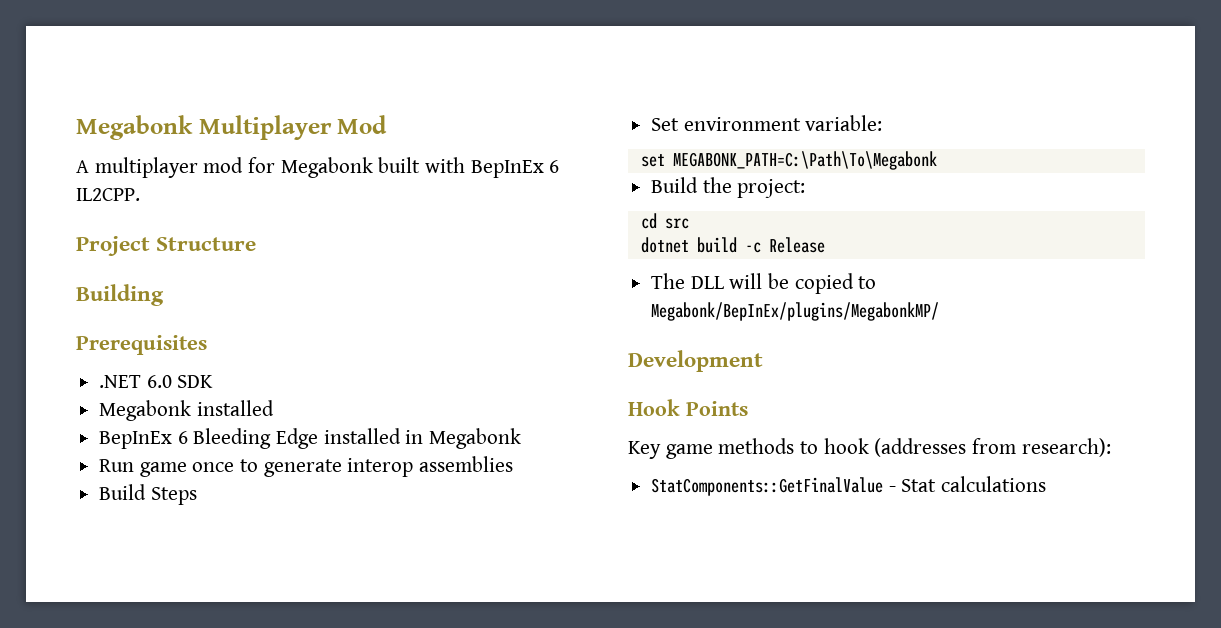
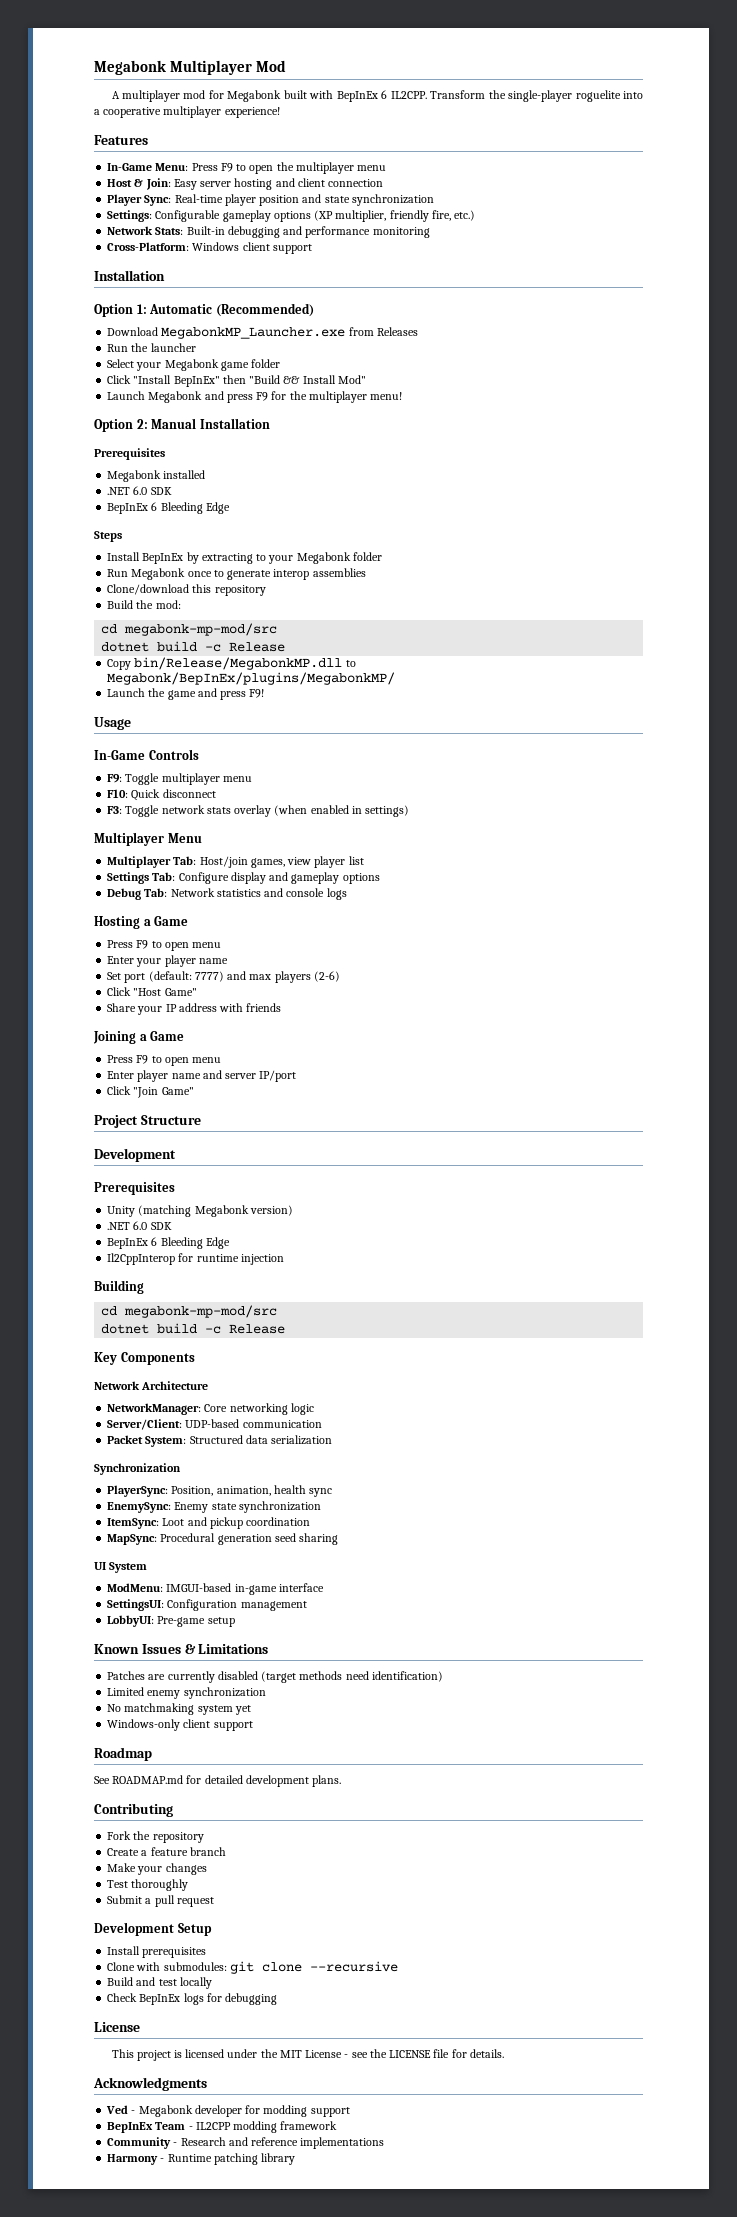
- A multiplayer mod for Megabonk built with BepInEx 6 IL2CPP.
- Project Structure
- Building
+ A multiplayer mod for Megabonk built with BepInEx 6 IL2CPP. Transform the single-player roguelite into a cooperative multiplayer experience!
+ Features
+ In-Game Menu: Press F9 to open the multiplayer menu
+ Host & Join: Easy server hosting and client connection
+ Player Sync: Real-time player position and state synchronization
+ Settings: Configurable gameplay options (XP multiplier, friendly fire, etc.)
+ Network Stats: Built-in debugging and performance monitoring
+ Cross-Platform: Windows client support
+ Installation
+ Option 1: Automatic (Recommended)
+ Download MegabonkMP_Launcher.exe from Releases
+ Run the launcher
+ Select your Megabonk game folder
+ Click "Install BepInEx" then "Build && Install Mod"
+ Launch Megabonk and press F9 for the multiplayer menu!
+ Option 2: Manual Installation
  Prerequisites
+ Megabonk installed
  .NET 6.0 SDK
- Megabonk installed
- BepInEx 6 Bleeding Edge installed in Megabonk
- Run game once to generate interop assemblies
+ BepInEx 6 Bleeding Edge
+ Steps
+ Install BepInEx by extracting to your Megabonk folder
+ Run Megabonk once to generate interop assemblies
- Build Steps
- Set environment variable:
- set MEGABONK_PATH=C:\Path\To\Megabonk
+ Clone/download this repository
- Build the project:
- cd src
+ Build the mod:
+ cd megabonk-mp-mod/src
  dotnet build -c Release
- The DLL will be copied to Megabonk/BepInEx/plugins/MegabonkMP/
+ Copy bin/Release/MegabonkMP.dll to Megabonk/BepInEx/plugins/MegabonkMP/
+ Launch the game and press F9!
+ Usage
+ In-Game Controls
+ F9: Toggle multiplayer menu
+ F10: Quick disconnect
+ F3: Toggle network stats overlay (when enabled in settings)
+ Multiplayer Menu
+ Multiplayer Tab: Host/join games, view player list
+ Settings Tab: Configure display and gameplay options
+ Debug Tab: Network statistics and console logs
+ Hosting a Game
+ Press F9 to open menu
+ Enter your player name
+ Set port (default: 7777) and max players (2-6)
+ Click "Host Game"
+ Share your IP address with friends
+ Joining a Game
+ Press F9 to open menu
+ Enter player name and server IP/port
+ Click "Join Game"
+ Project Structure
  Development
- Hook Points
- Key game methods to hook (addresses from research):
- StatComponents::GetFinalValue - Stat calculations
+ Prerequisites
+ Unity (matching Megabonk version)
+ .NET 6.0 SDK
+ BepInEx 6 Bleeding Edge
+ Il2CppInterop for runtime injection
+ Building
+ cd megabonk-mp-mod/src
+ dotnet build -c Release
+ Key Components
+ Network Architecture
+ NetworkManager: Core networking logic
+ Server/Client: UDP-based communication
+ Packet System: Structured data serialization
+ Synchronization
+ PlayerSync: Position, animation, health sync
+ EnemySync: Enemy state synchronization
+ ItemSync: Loot and pickup coordination
+ MapSync: Procedural generation seed sharing
+ UI System
+ ModMenu: IMGUI-based in-game interface
+ SettingsUI: Configuration management
+ LobbyUI: Pre-game setup
+ Known Issues & Limitations
+ Patches are currently disabled (target methods need identification)
+ Limited enemy synchronization
+ No matchmaking system yet
+ Windows-only client support
+ Roadmap
+ See ROADMAP.md for detailed development plans.
+ Contributing
+ Fork the repository
+ Create a feature branch
+ Make your changes
+ Test thoroughly
+ Submit a pull request
+ Development Setup
+ Install prerequisites
+ Clone with submodules: git clone --recursive
+ Build and test locally
+ Check BepInEx logs for debugging
+ License
+ This project is licensed under the MIT License - see the LICENSE file for details.
+ Acknowledgments
+ Ved - Megabonk developer for modding support
+ BepInEx Team - IL2CPP modding framework
+ Community - Research and reference implementations
+ Harmony - Runtime patching library

